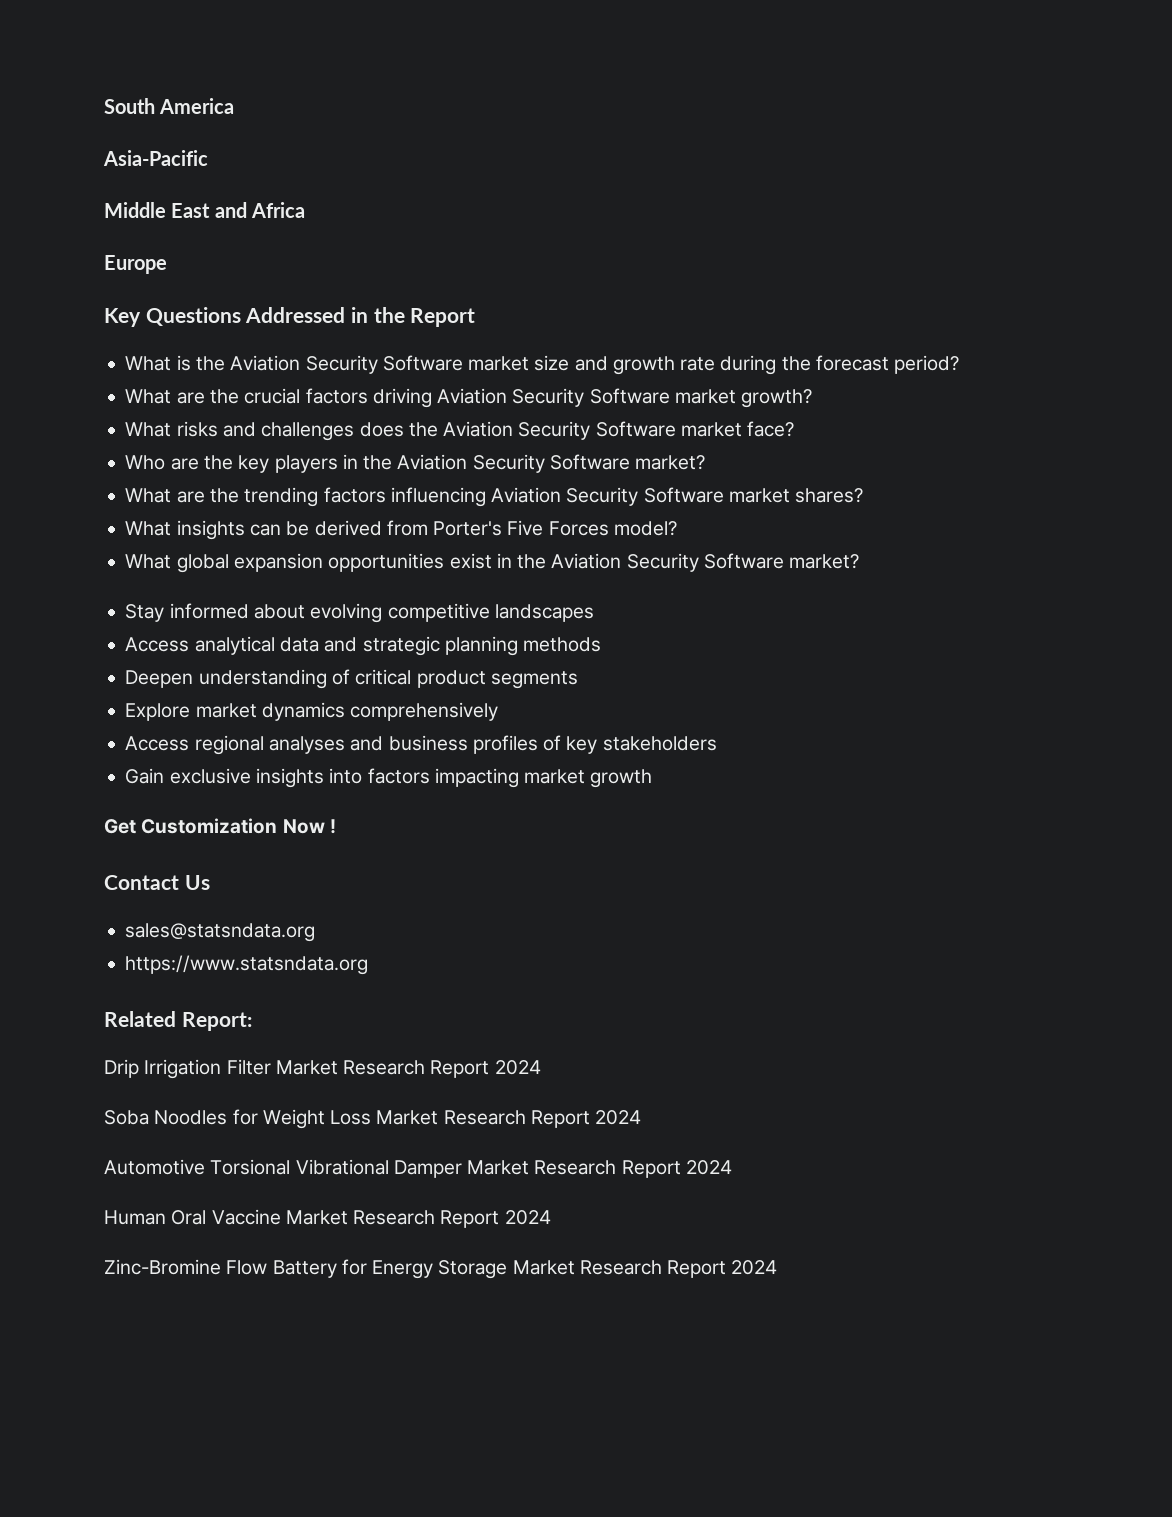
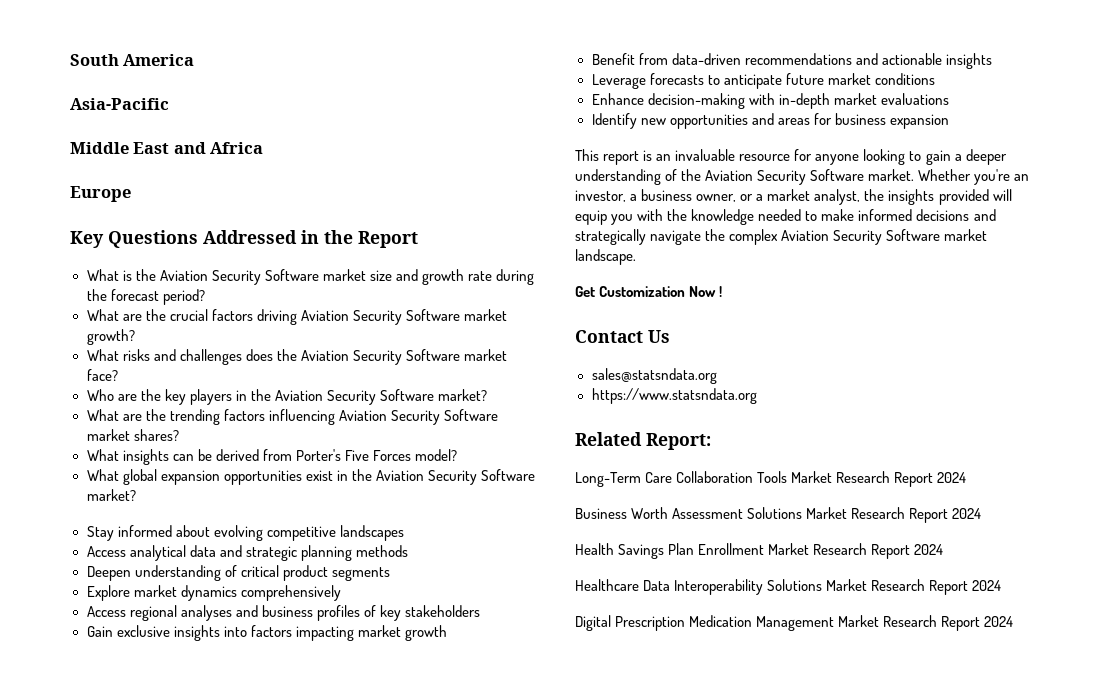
+ Benefit from data-driven recommendations and actionable insights
+ Leverage forecasts to anticipate future market conditions
+ Enhance decision-making with in-depth market evaluations
+ Identify new opportunities and areas for business expansion
+ This report is an invaluable resource for anyone looking to gain a deeper understanding of the Aviation Security Software market. Whether you're an investor, a business owner, or a market analyst, the insights provided will equip you with the knowledge needed to make informed decisions and strategically navigate the complex Aviation Security Software market landscape.
- Drip Irrigation Filter Market Research Report 2024
- Soba Noodles for Weight Loss Market Research Report 2024
- Automotive Torsional Vibrational Damper Market Research Report 2024
- Human Oral Vaccine Market Research Report 2024
- Zinc-Bromine Flow Battery for Energy Storage Market Research Report 2024
+ Long-Term Care Collaboration Tools Market Research Report 2024
+ Business Worth Assessment Solutions Market Research Report 2024
+ Health Savings Plan Enrollment Market Research Report 2024
+ Healthcare Data Interoperability Solutions Market Research Report 2024
+ Digital Prescription Medication Management Market Research Report 2024

